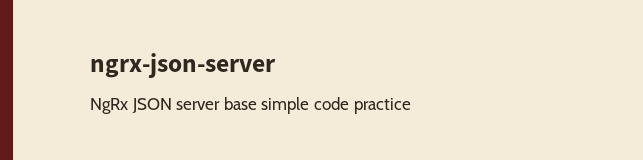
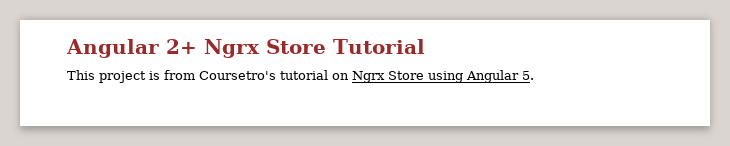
- ngrx-json-server
- NgRx JSON server base simple code practice
+ Angular 2+ Ngrx Store Tutorial
+ This project is from Coursetro's tutorial on Ngrx Store using Angular 5.

